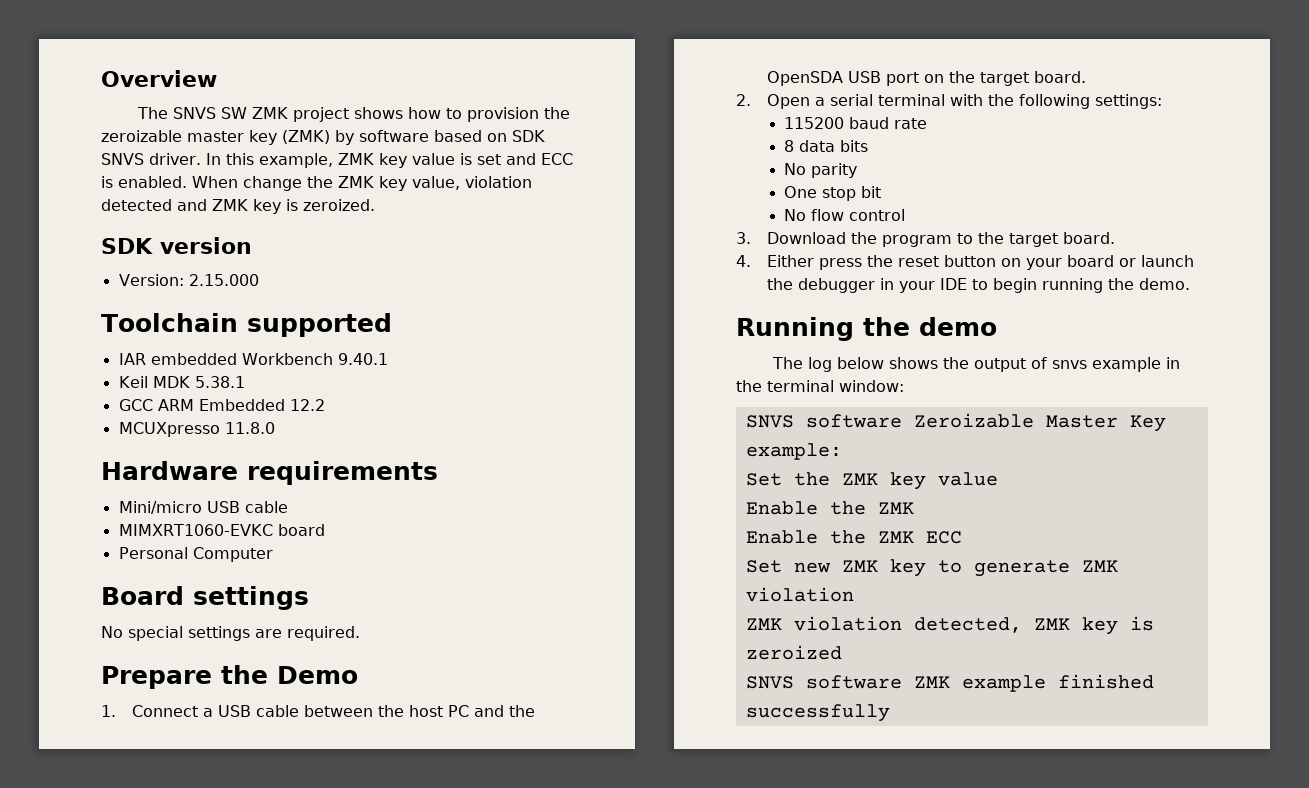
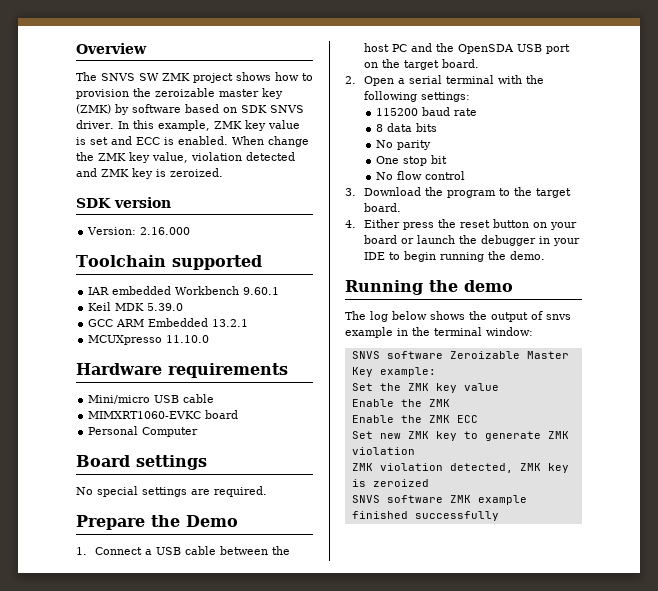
- Version: 2.15.000
+ Version: 2.16.000
- IAR embedded Workbench 9.40.1
+ IAR embedded Workbench 9.60.1
- Keil MDK 5.38.1
+ Keil MDK 5.39.0
- GCC ARM Embedded 12.2
+ GCC ARM Embedded 13.2.1
- MCUXpresso 11.8.0
+ MCUXpresso 11.10.0

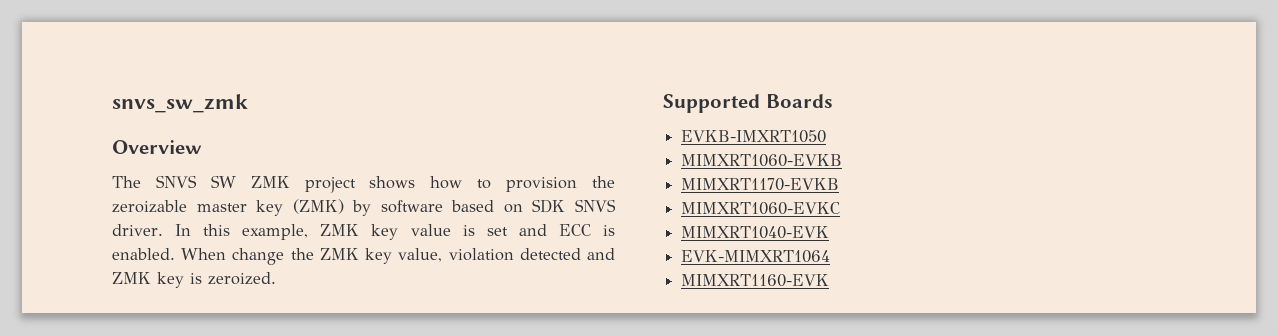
+ snvs_sw_zmk
- SDK version
- Version: 2.16.000
- Toolchain supported
- IAR embedded Workbench 9.60.1
- Keil MDK 5.39.0
- GCC ARM Embedded 13.2.1
- MCUXpresso 11.10.0
- Hardware requirements
- Mini/micro USB cable
- MIMXRT1060-EVKC board
- Personal Computer
- Board settings
- No special settings are required.
- Prepare the Demo
- 1. Connect a USB cable between the host PC and the OpenSDA USB port on the target board.
- 2. Open a serial terminal with the following settings:
- 115200 baud rate
- 8 data bits
- No parity
- One stop bit
- No flow control
- 3. Download the program to the target board.
- 4. Either press the reset button on your board or launch the debugger in your IDE to begin running the demo.
- Running the demo
- The log below shows the output of snvs example in the terminal window:
- SNVS software Zeroizable Master Key example:
- Set the ZMK key value
- Enable the ZMK
- Enable the ZMK ECC
- Set new ZMK key to generate ZMK violation
- ZMK violation detected, ZMK key is zeroized
- SNVS software ZMK example finished successfully
+ Supported Boards
+ EVKB-IMXRT1050
+ MIMXRT1060-EVKB
+ MIMXRT1170-EVKB
+ MIMXRT1060-EVKC
+ MIMXRT1040-EVK
+ EVK-MIMXRT1064
+ MIMXRT1160-EVK

